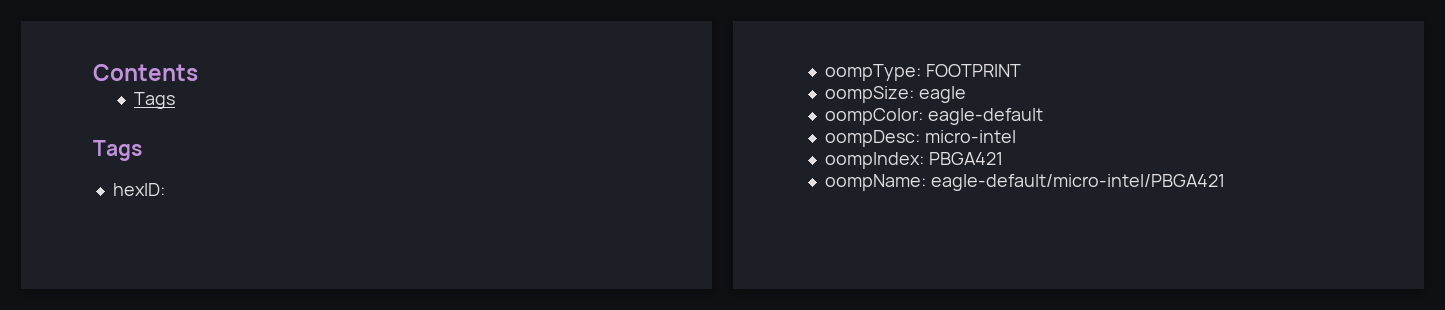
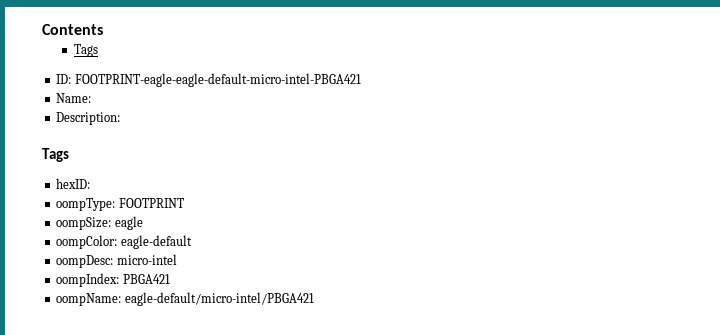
+ ID: FOOTPRINT-eagle-eagle-default-micro-intel-PBGA421
+ Name:
+ Description:

